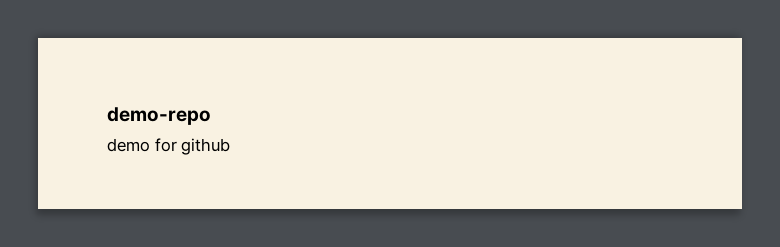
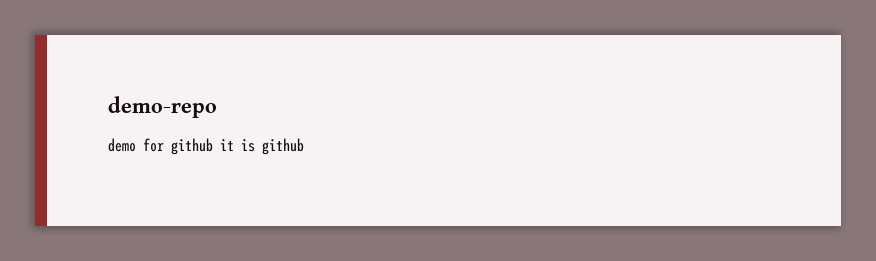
- demo for github
+ demo for github it is github

